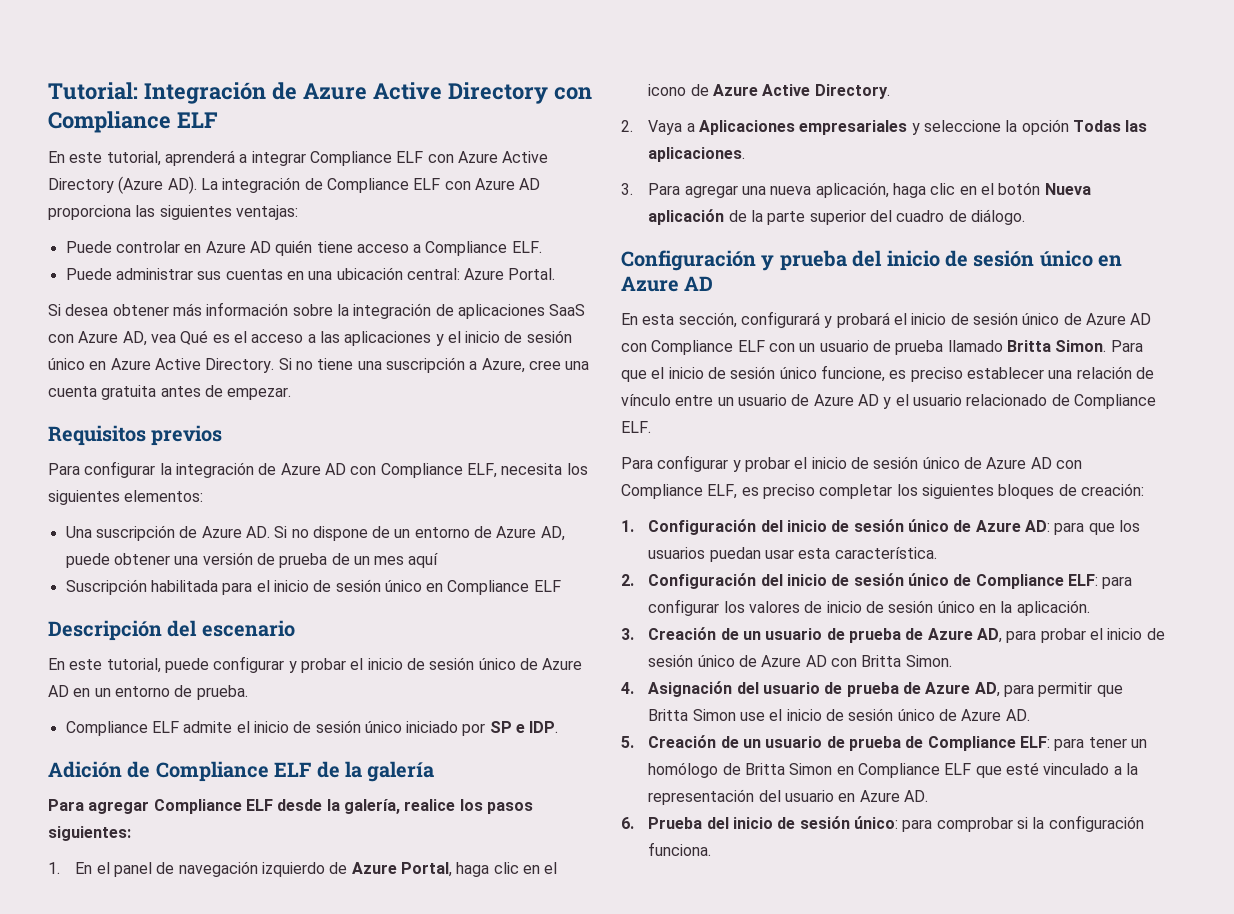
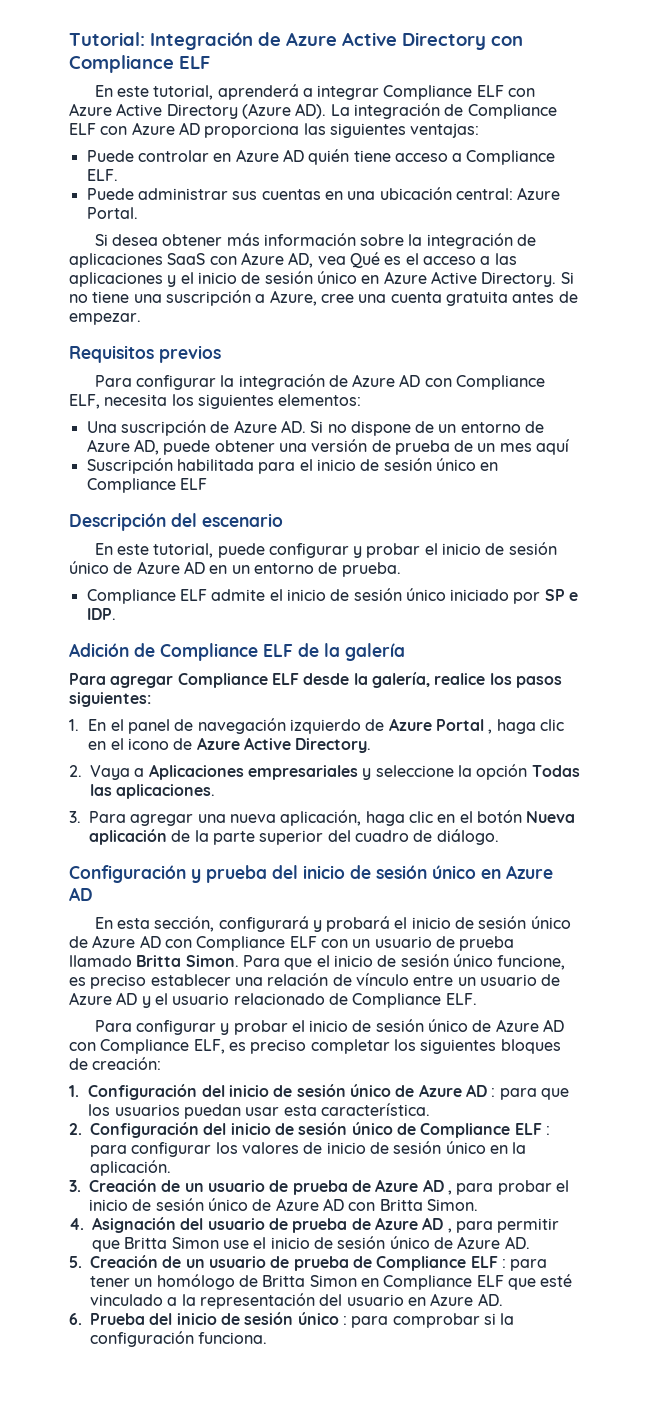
- 1. En el panel de navegación izquierdo de Azure Portal, haga clic en el icono de Azure Active Directory.
+ 1. En el panel de navegación izquierdo de Azure Portal , haga clic en el icono de Azure Active Directory.
- 1. Configuración del inicio de sesión único de Azure AD: para que los usuarios puedan usar esta característica.
+ 1. Configuración del inicio de sesión único de Azure AD : para que los usuarios puedan usar esta característica.
- 2. Configuración del inicio de sesión único de Compliance ELF: para configurar los valores de inicio de sesión único en la aplicación.
+ 2. Configuración del inicio de sesión único de Compliance ELF : para configurar los valores de inicio de sesión único en la aplicación.
- 3. Creación de un usuario de prueba de Azure AD, para probar el inicio de sesión único de Azure AD con Britta Simon.
+ 3. Creación de un usuario de prueba de Azure AD , para probar el inicio de sesión único de Azure AD con Britta Simon.
- 4. Asignación del usuario de prueba de Azure AD, para permitir que Britta Simon use el inicio de sesión único de Azure AD.
+ 4. Asignación del usuario de prueba de Azure AD , para permitir que Britta Simon use el inicio de sesión único de Azure AD.
- 5. Creación de un usuario de prueba de Compliance ELF: para tener un homólogo de Britta Simon en Compliance ELF que esté vinculado a la representación del usuario en Azure AD.
+ 5. Creación de un usuario de prueba de Compliance ELF : para tener un homólogo de Britta Simon en Compliance ELF que esté vinculado a la representación del usuario en Azure AD.
- 6. Prueba del inicio de sesión único: para comprobar si la configuración funciona.
+ 6. Prueba del inicio de sesión único : para comprobar si la configuración funciona.

